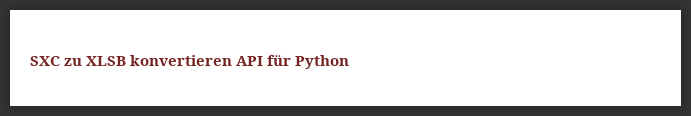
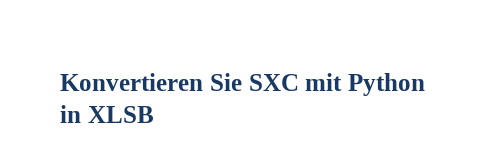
- SXC zu XLSB konvertieren API für Python
+ Konvertieren Sie SXC mit Python in XLSB

